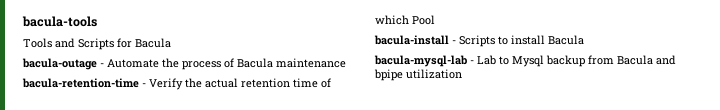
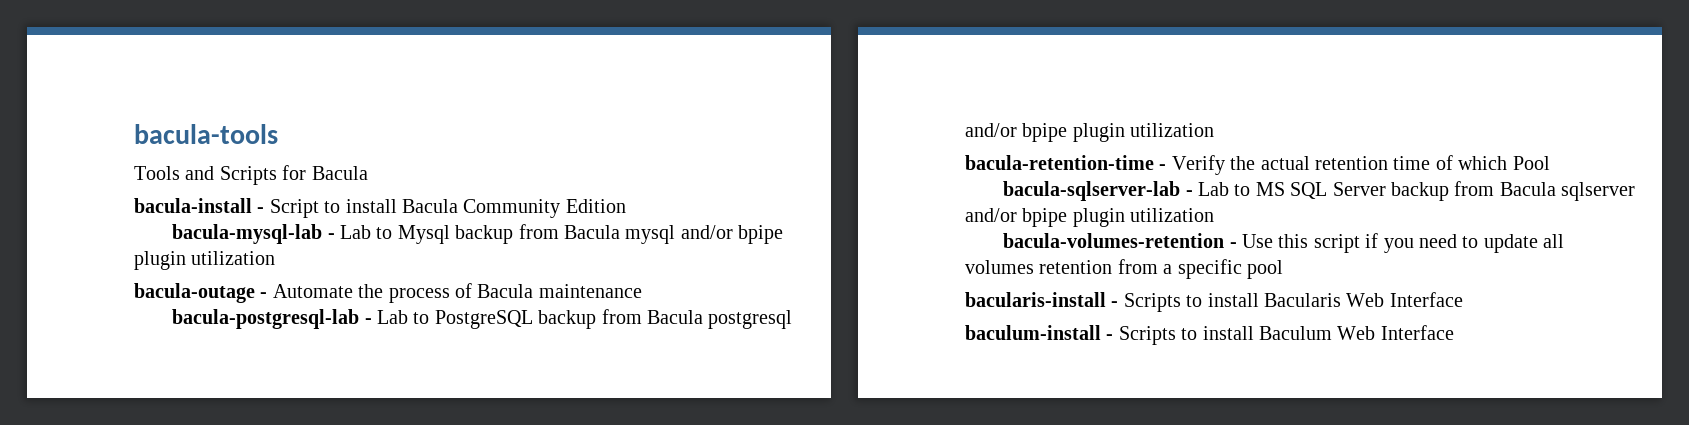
+ bacula-install - Script to install Bacula Community Edition
+ bacula-mysql-lab - Lab to Mysql backup from Bacula mysql and/or bpipe plugin utilization
+ bacula-postgresql-lab - Lab to PostgreSQL backup from Bacula postgresql and/or bpipe plugin utilization
- bacula-install - Scripts to install Bacula
- bacula-mysql-lab - Lab to Mysql backup from Bacula and bpipe utilization
+ bacula-sqlserver-lab - Lab to MS SQL Server backup from Bacula sqlserver and/or bpipe plugin utilization
+ bacula-volumes-retention - Use this script if you need to update all volumes retention from a specific pool
+ bacularis-install - Scripts to install Bacularis Web Interface
+ baculum-install - Scripts to install Baculum Web Interface

